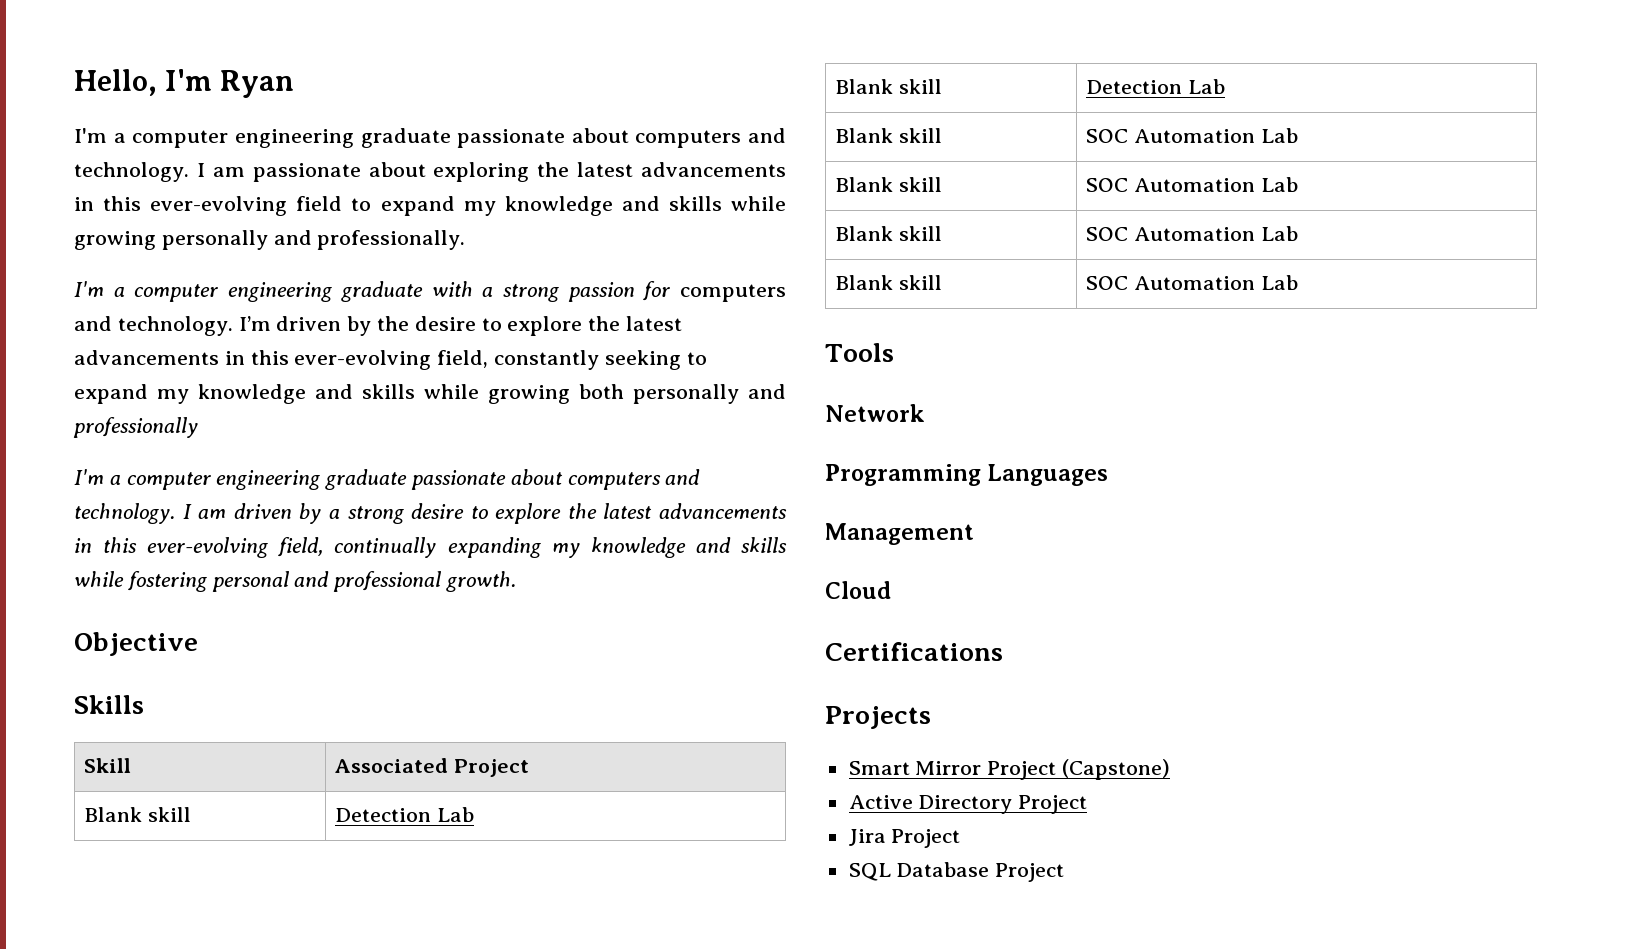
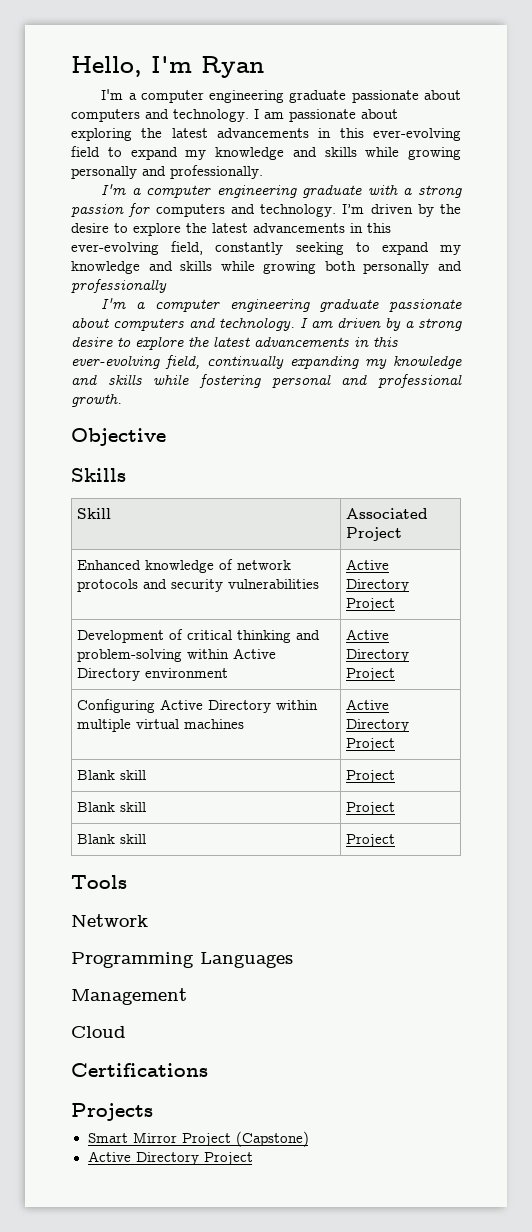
  Skill | Associated Project
- Blank skill | Detection Lab
- Blank skill | Detection Lab
- Blank skill | SOC Automation Lab
- Blank skill | SOC Automation Lab
- Blank skill | SOC Automation Lab
- Blank skill | SOC Automation Lab
+ Enhanced knowledge of network protocols and security vulnerabilities | Active Directory Project
+ Development of critical thinking and problem-solving within Active Directory environment | Active Directory Project
+ Configuring Active Directory within multiple virtual machines | Active Directory Project
+ Blank skill | Project
+ Blank skill | Project
+ Blank skill | Project
- Jira Project
- SQL Database Project

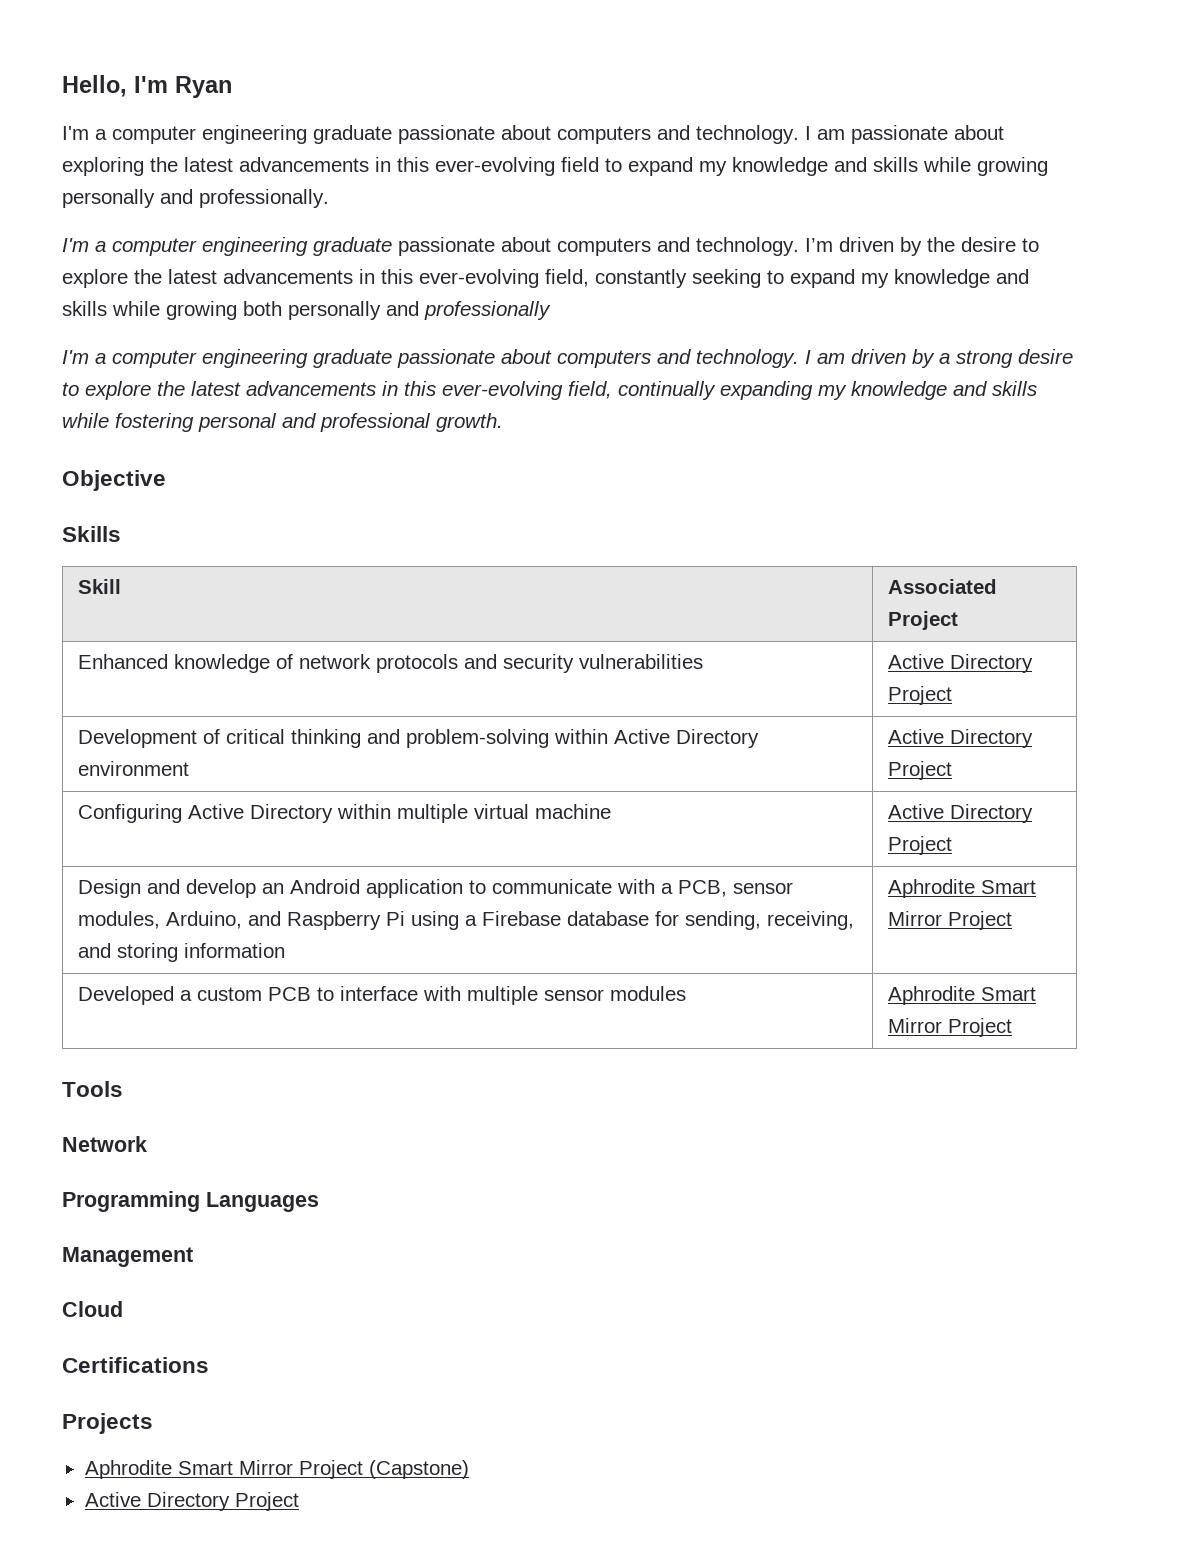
  I am passionate about exploring the latest advancements in this ever-evolving field to expand my knowledge and skills while growing personally and professionally.
- I'm a computer engineering graduate with a strong passion for computers and technology.
+ I'm a computer engineering graduate passionate about computers and technology.
- Configuring Active Directory within multiple virtual machines | Active Directory Project
- Blank skill | Project
- Blank skill | Project
- Blank skill | Project
+ Configuring Active Directory within multiple virtual machine | Active Directory Project
+ Design and develop an Android application to communicate with a PCB, sensor modules, Arduino, and Raspberry Pi using a Firebase database for sending, receiving, and storing information | Aphrodite Smart Mirror Project
+ Developed a custom PCB to interface with multiple sensor modules | Aphrodite Smart Mirror Project
- Smart Mirror Project (Capstone)
+ Aphrodite Smart Mirror Project (Capstone)

